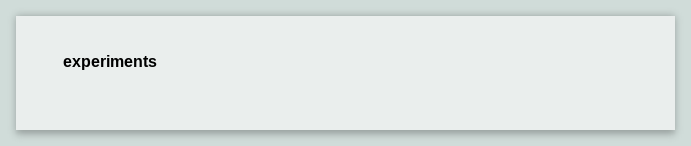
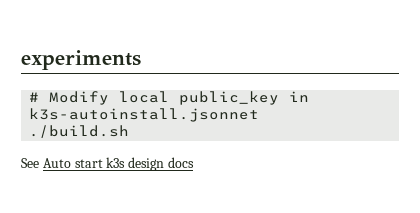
+ # Modify local public_key in k3s-autoinstall.jsonnet
+ ./build.sh
+ See Auto start k3s design docs

